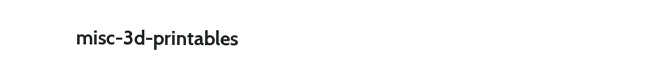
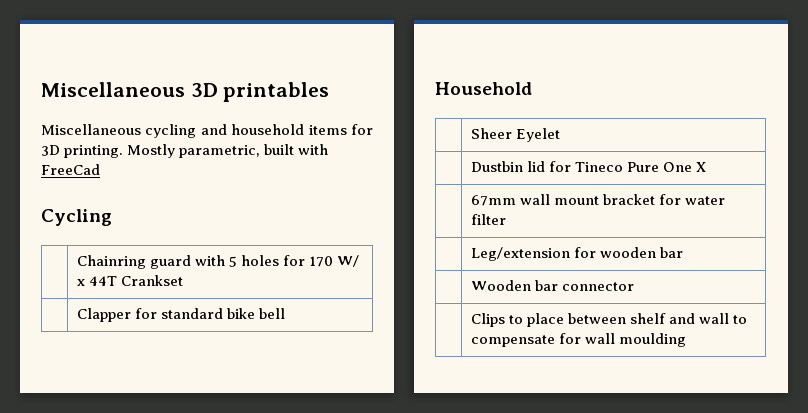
- misc-3d-printables
+ Miscellaneous 3D printables
+ Miscellaneous cycling and household items for 3D printing. Mostly parametric, built with FreeCad
+ Cycling
+ | Chainring guard with 5 holes for 170 W/ x 44T Crankset
+ | Clapper for standard bike bell
+ Household
+ | Sheer Eyelet
+ | Dustbin lid for Tineco Pure One X
+ | 67mm wall mount bracket for water filter
+ | Leg/extension for wooden bar
+ | Wooden bar connector
+ | Clips to place between shelf and wall to compensate for wall moulding

